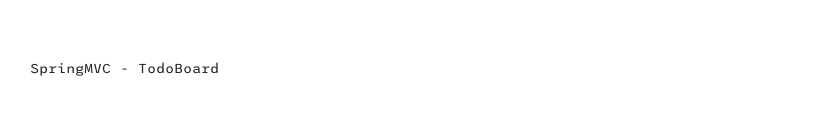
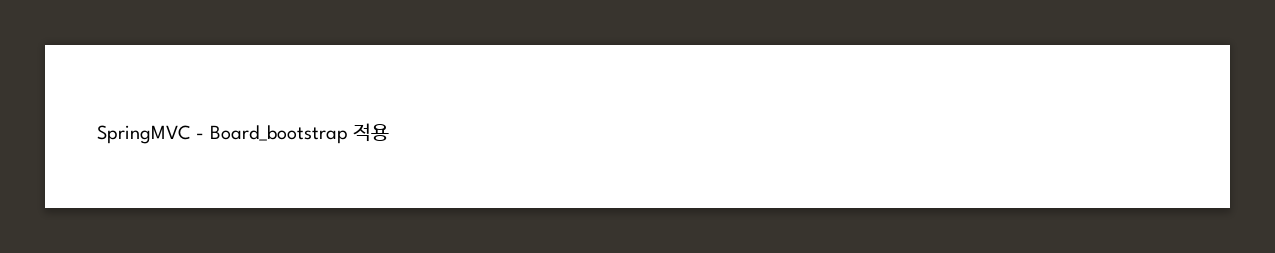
- SpringMVC - TodoBoard
+ SpringMVC - Board_bootstrap 적용

